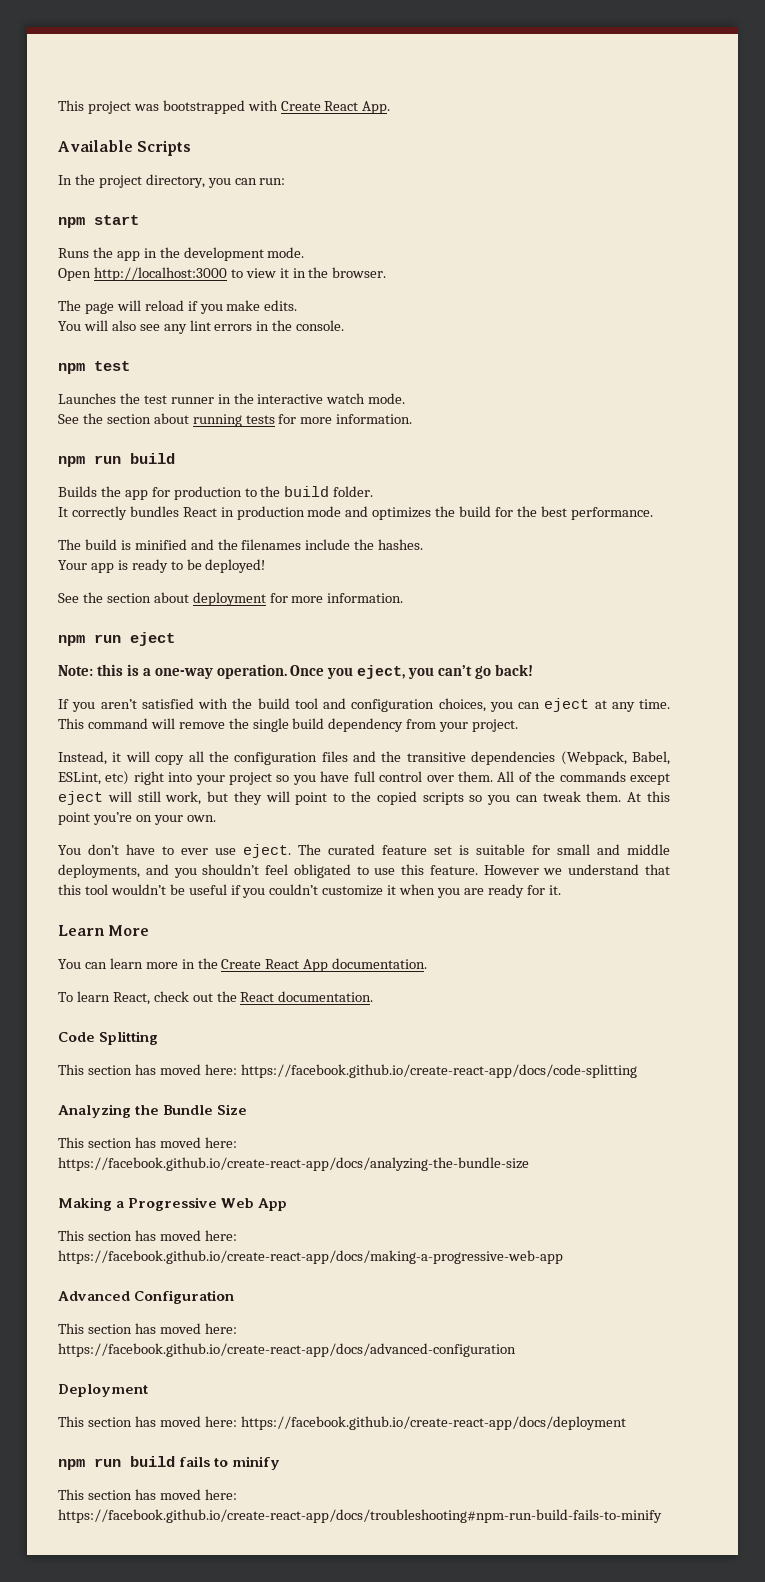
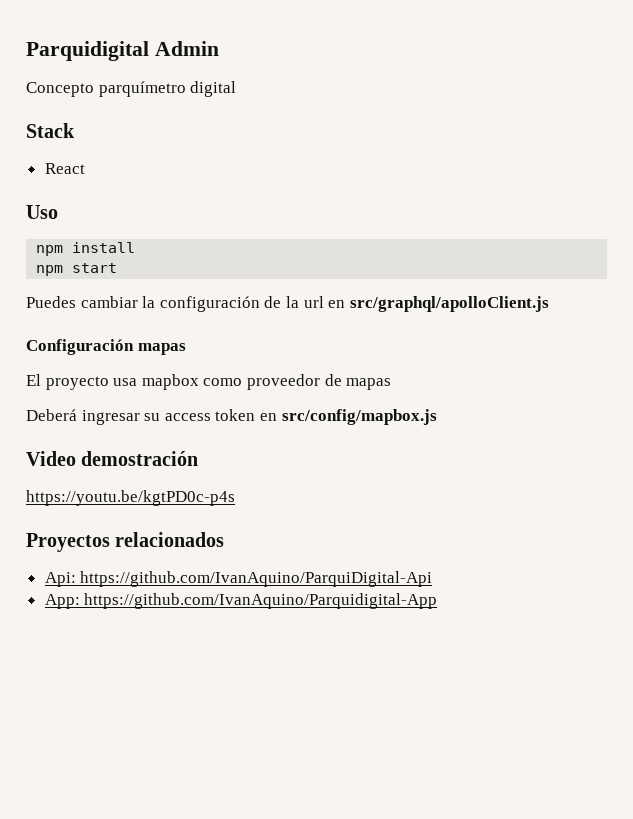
- This project was bootstrapped with Create React App.
- Available Scripts
- In the project directory, you can run:
+ Parquidigital Admin
+ Concepto parquímetro digital
+ Stack
+ React
+ Uso
+ npm install
  npm start
- Runs the app in the development mode.
- Open http://localhost:3000 to view it in the browser.
- The page will reload if you make edits.
- You will also see any lint errors in the console.
- npm test
- Launches the test runner in the interactive watch mode.
- See the section about running tests for more information.
- npm run build
- Builds the app for production to the build folder.
- It correctly bundles React in production mode and optimizes the build for the best performance.
- The build is minified and the filenames include the hashes.
- Your app is ready to be deployed!
- See the section about deployment for more information.
- npm run eject
- Note: this is a one-way operation. Once you eject, you can’t go back!
- If you aren’t satisfied with the build tool and configuration choices, you can eject at any time. This command will remove the single build dependency from your project.
- Instead, it will copy all the configuration files and the transitive dependencies (Webpack, Babel, ESLint, etc) right into your project so you have full control over them. All of the commands except eject will still work, but they will point to the copied scripts so you can tweak them. At this point you’re on your own.
- You don’t have to ever use eject. The curated feature set is suitable for small and middle deployments, and you shouldn’t feel obligated to use this feature. However we understand that this tool wouldn’t be useful if you couldn’t customize it when you are ready for it.
- Learn More
- You can learn more in the Create React App documentation.
- To learn React, check out the React documentation.
- Code Splitting
- This section has moved here: https://facebook.github.io/create-react-app/docs/code-splitting
- Analyzing the Bundle Size
- This section has moved here: https://facebook.github.io/create-react-app/docs/analyzing-the-bundle-size
- Making a Progressive Web App
- This section has moved here: https://facebook.github.io/create-react-app/docs/making-a-progressive-web-app
- Advanced Configuration
- This section has moved here: https://facebook.github.io/create-react-app/docs/advanced-configuration
- Deployment
- This section has moved here: https://facebook.github.io/create-react-app/docs/deployment
- npm run build fails to minify
- This section has moved here: https://facebook.github.io/create-react-app/docs/troubleshooting#npm-run-build-fails-to-minify
+ Puedes cambiar la configuración de la url en src/graphql/apolloClient.js
+ Configuración mapas
+ El proyecto usa mapbox como proveedor de mapas
+ Deberá ingresar su access token en src/config/mapbox.js
+ Video demostración
+ https://youtu.be/kgtPD0c-p4s
+ Proyectos relacionados
+ Api: https://github.com/IvanAquino/ParquiDigital-Api
+ App: https://github.com/IvanAquino/Parquidigital-App

